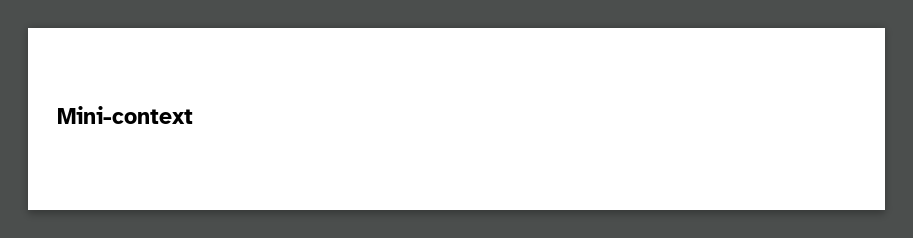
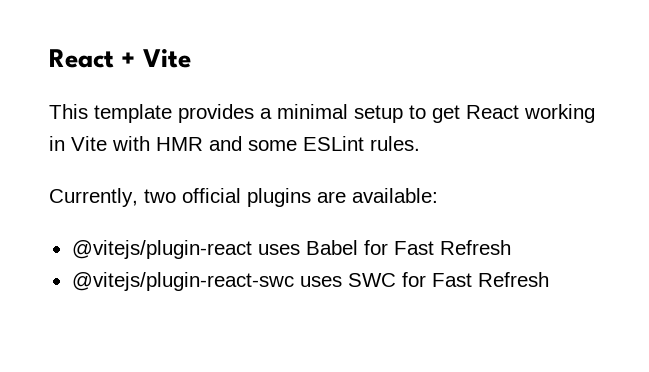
- Mini-context
+ React + Vite
+ This template provides a minimal setup to get React working in Vite with HMR and some ESLint rules.
+ Currently, two official plugins are available:
+ @vitejs/plugin-react uses Babel for Fast Refresh
+ @vitejs/plugin-react-swc uses SWC for Fast Refresh

